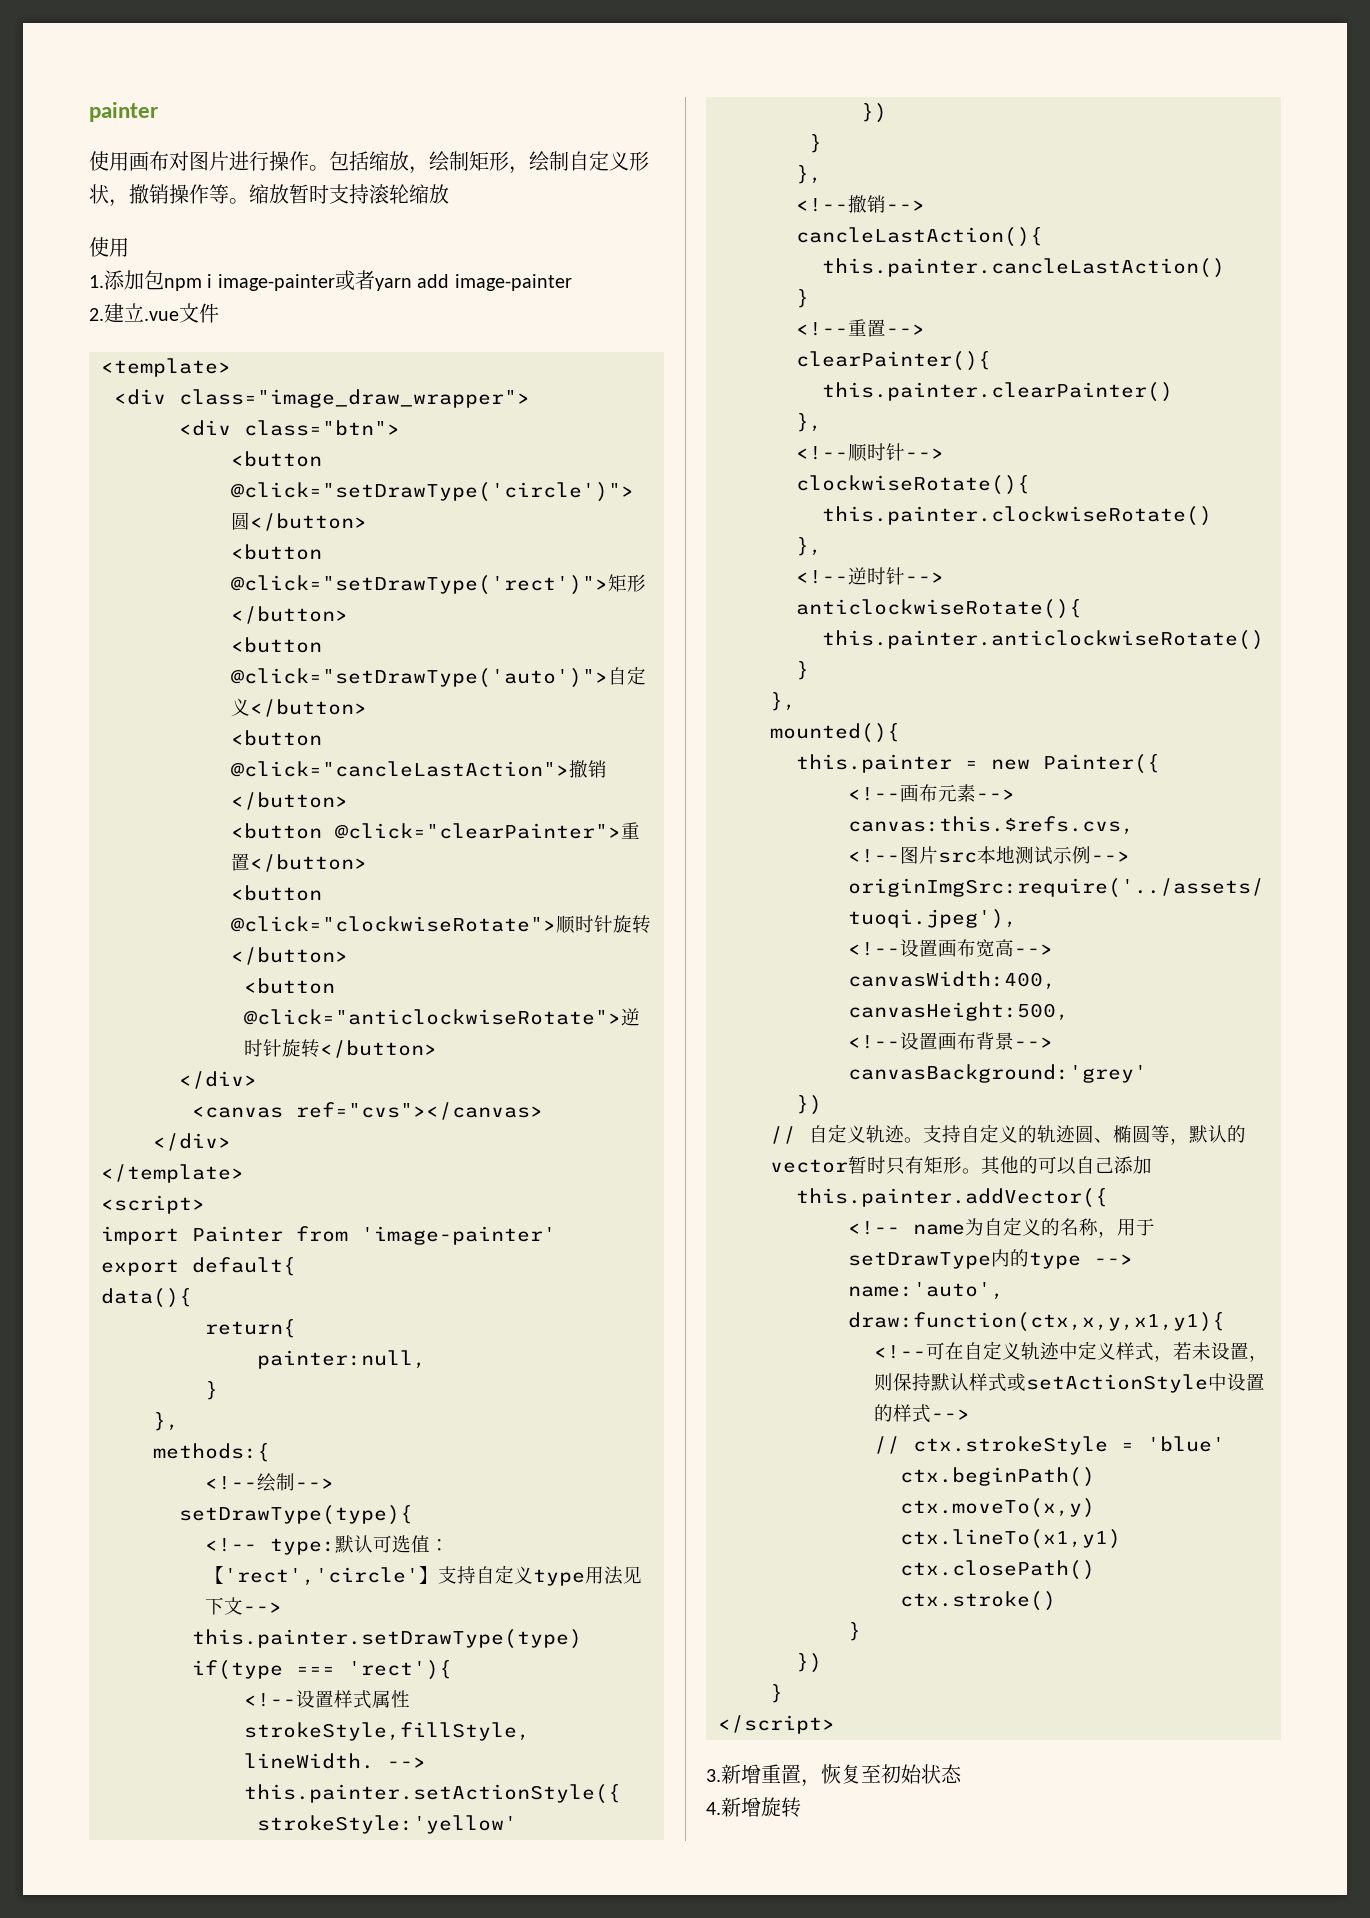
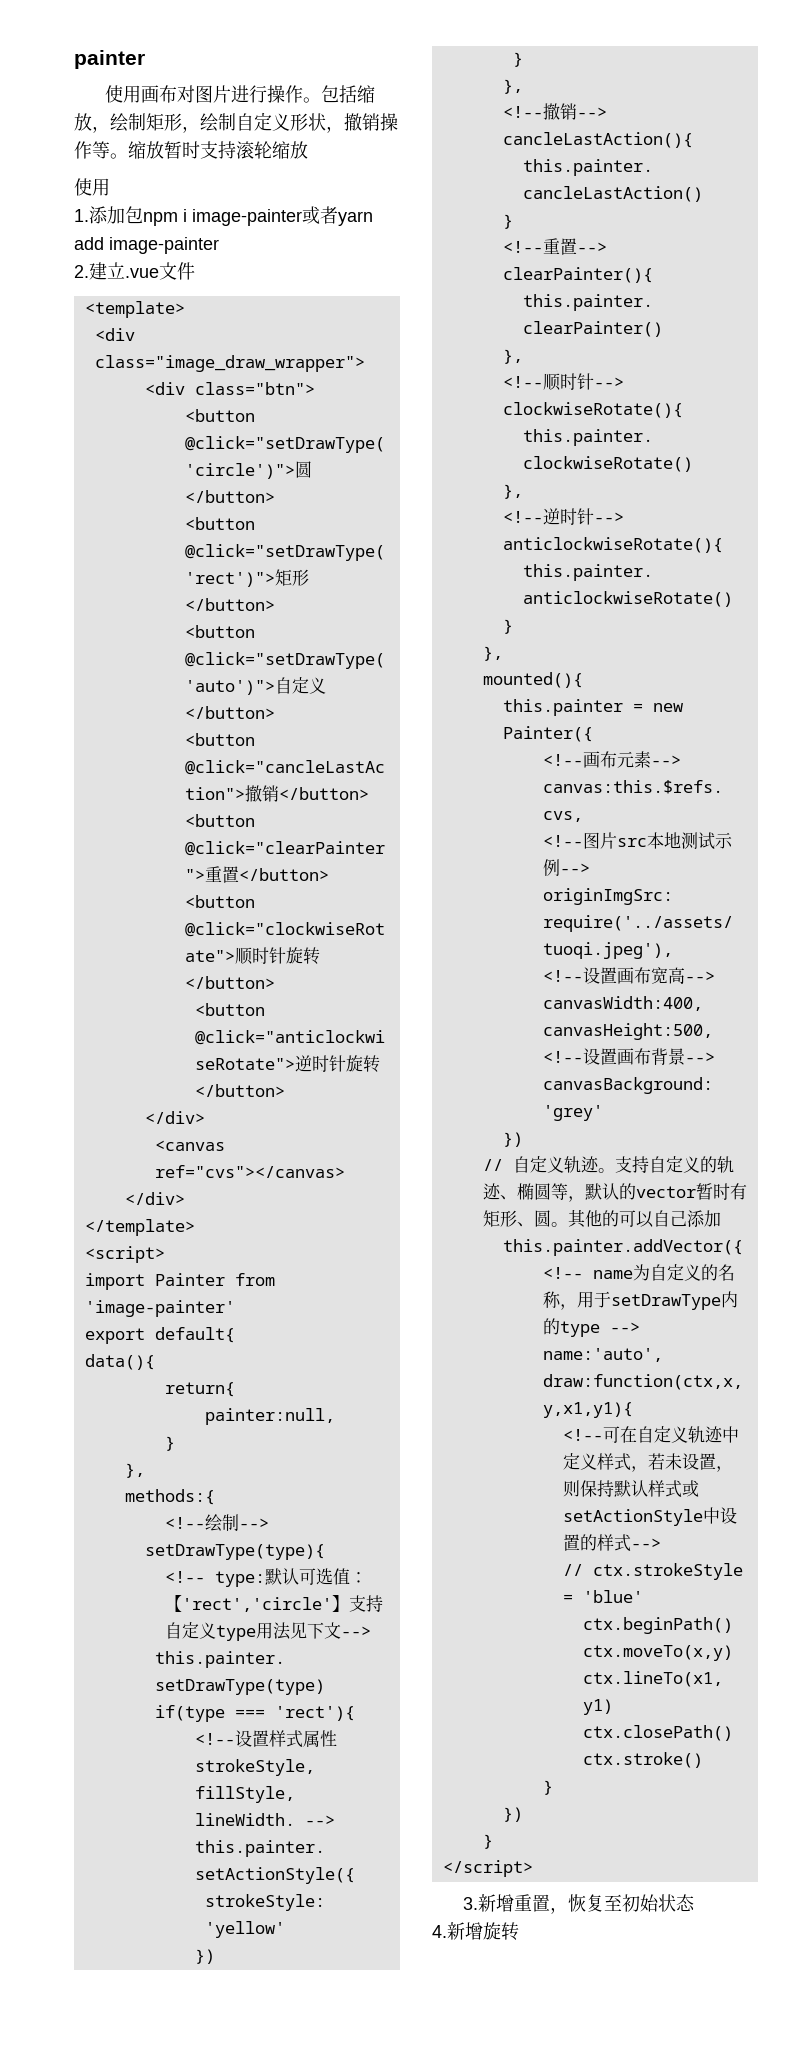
- 支持自定义的轨迹圆、椭圆等，默认的vector暂时只有矩形。
+ 支持自定义的轨迹、椭圆等，默认的vector暂时有矩形、圆。

